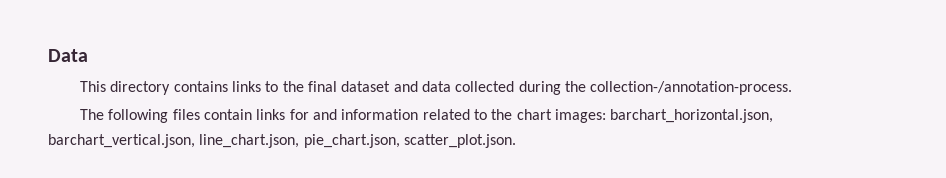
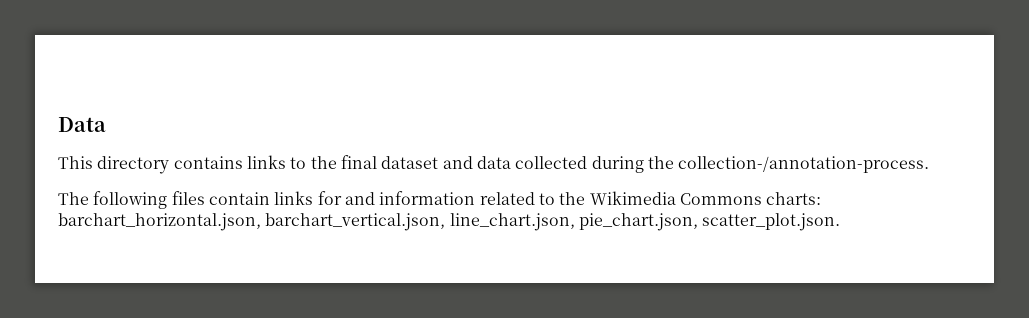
- The following files contain links for and information related to the chart images: barchart_horizontal.json, barchart_vertical.json, line_chart.json, pie_chart.json, scatter_plot.json.
+ The following files contain links for and information related to the Wikimedia Commons charts: barchart_horizontal.json, barchart_vertical.json, line_chart.json, pie_chart.json, scatter_plot.json.

